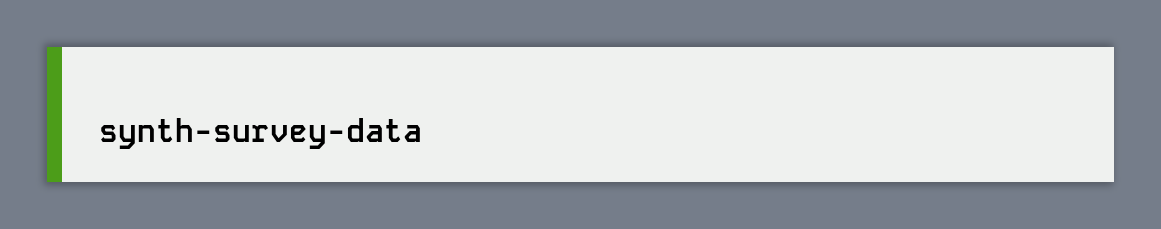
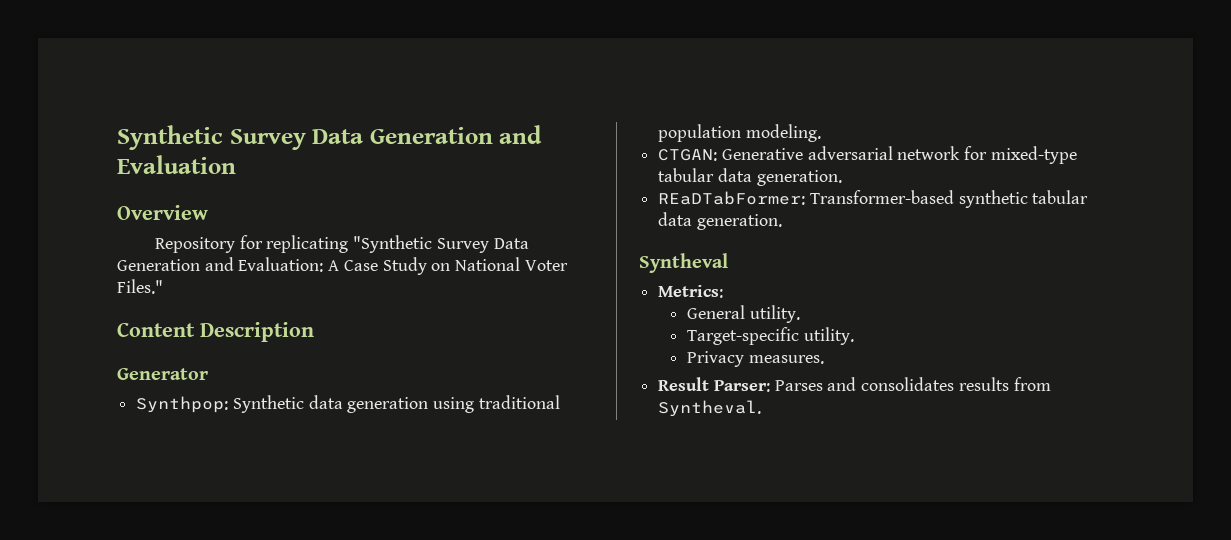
- synth-survey-data
+ Synthetic Survey Data Generation and Evaluation
+ Overview
+ Repository for replicating "Synthetic Survey Data Generation and Evaluation: A Case Study on National Voter Files."
+ Content Description
+ Generator
+ Synthpop: Synthetic data generation using traditional population modeling.
+ CTGAN: Generative adversarial network for mixed-type tabular data generation.
+ REaDTabFormer: Transformer-based synthetic tabular data generation.
+ Syntheval
+ Metrics:
+ General utility.
+ Target-specific utility.
+ Privacy measures.
+ Result Parser: Parses and consolidates results from Syntheval.

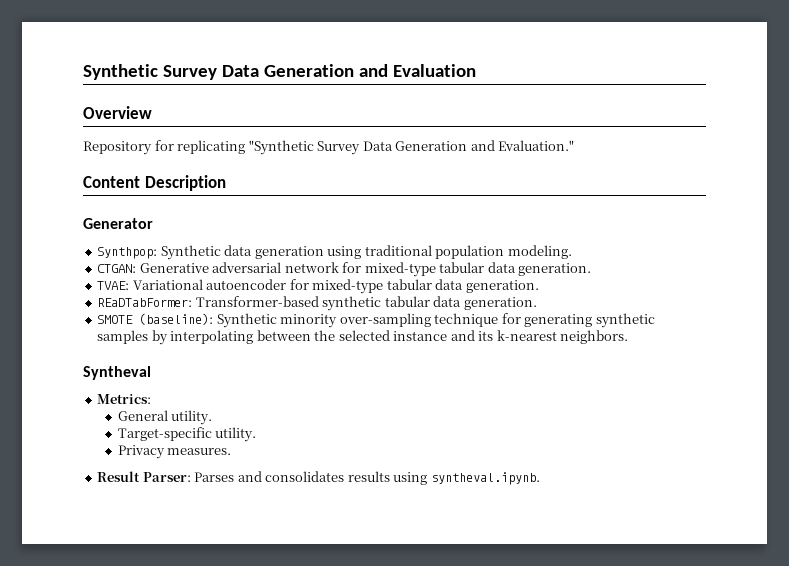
- Repository for replicating "Synthetic Survey Data Generation and Evaluation: A Case Study on National Voter Files."
+ Repository for replicating "Synthetic Survey Data Generation and Evaluation."
+ TVAE: Variational autoencoder for mixed-type tabular data generation.
+ SMOTE (baseline): Synthetic minority over-sampling technique for generating synthetic samples by interpolating between the selected instance and its k-nearest neighbors.
- Result Parser: Parses and consolidates results from Syntheval.
+ Result Parser: Parses and consolidates results using syntheval.ipynb.

